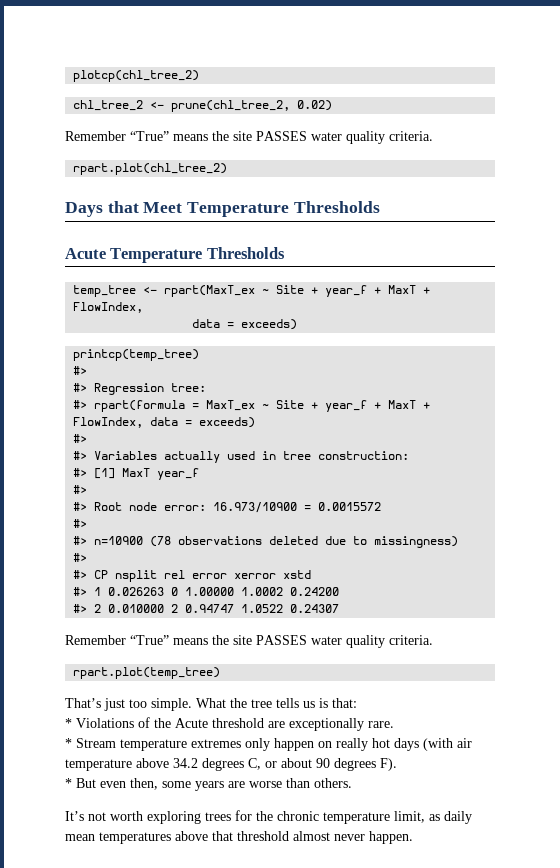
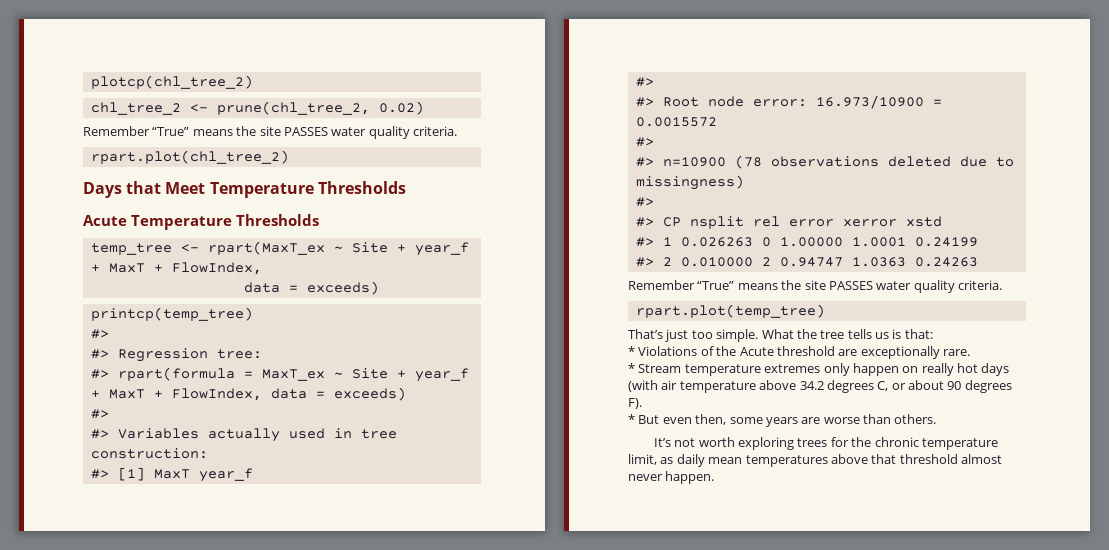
- #> 1 0.026263 0 1.00000 1.0002 0.24200
+ #> 1 0.026263 0 1.00000 1.0001 0.24199
- #> 2 0.010000 2 0.94747 1.0522 0.24307
+ #> 2 0.010000 2 0.94747 1.0363 0.24263

